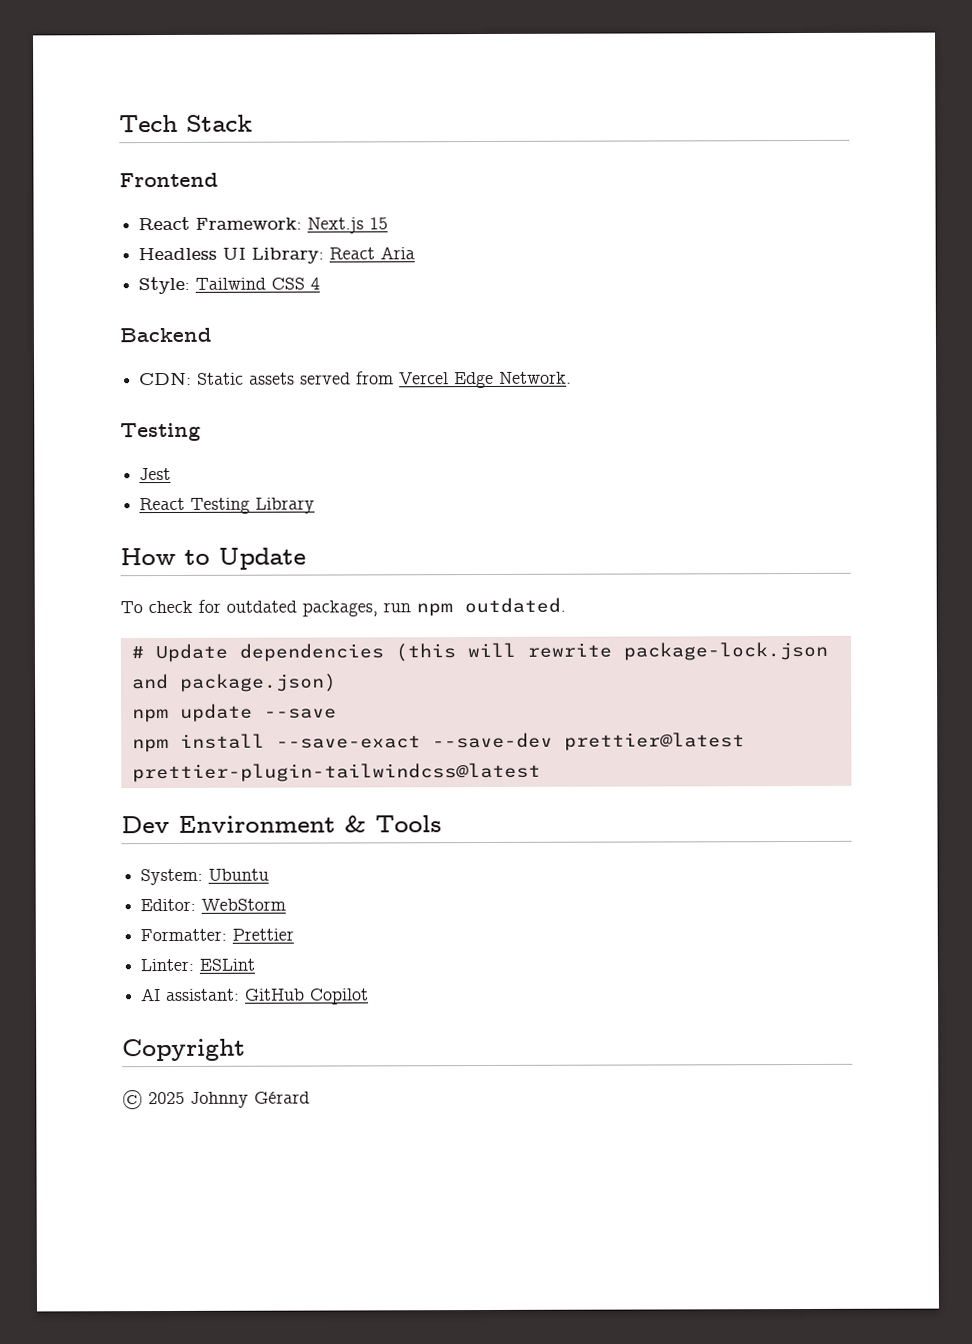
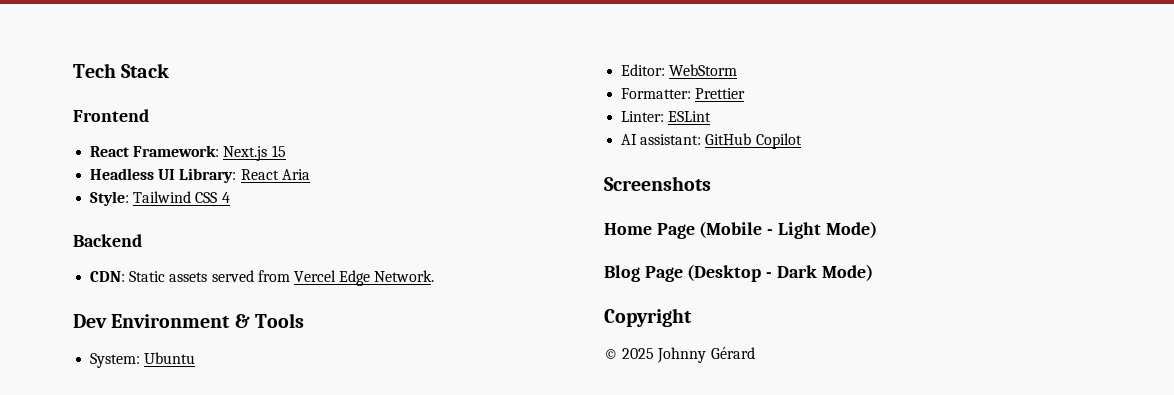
  CDN: Static assets served from Vercel Edge Network.
- Testing
- Jest
- React Testing Library
- How to Update
- To check for outdated packages, run npm outdated.
- # Update dependencies (this will rewrite package-lock.json and package.json)
- npm update --save
- npm install --save-exact --save-dev prettier@latest prettier-plugin-tailwindcss@latest
+ Screenshots
+ Home Page (Mobile - Light Mode)
+ Blog Page (Desktop - Dark Mode)

